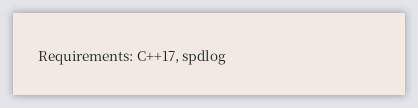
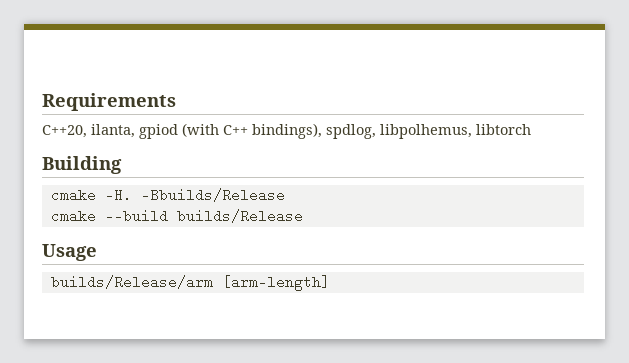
- Requirements: C++17, spdlog
+ Requirements
+ C++20, ilanta, gpiod (with C++ bindings), spdlog, libpolhemus, libtorch
+ Building
+ cmake -H. -Bbuilds/Release
+ cmake --build builds/Release
+ Usage
+ builds/Release/arm [arm-length]

